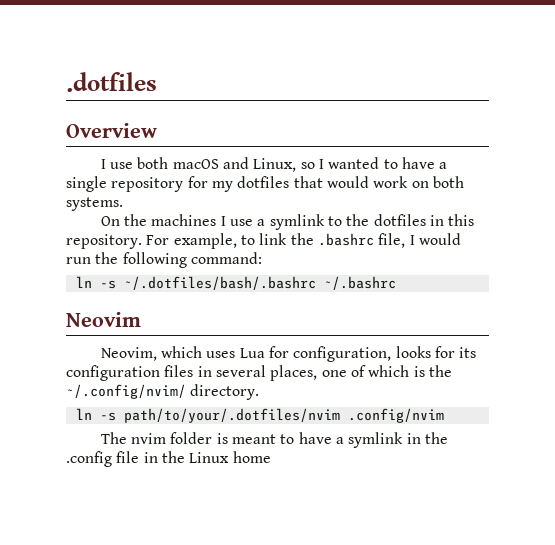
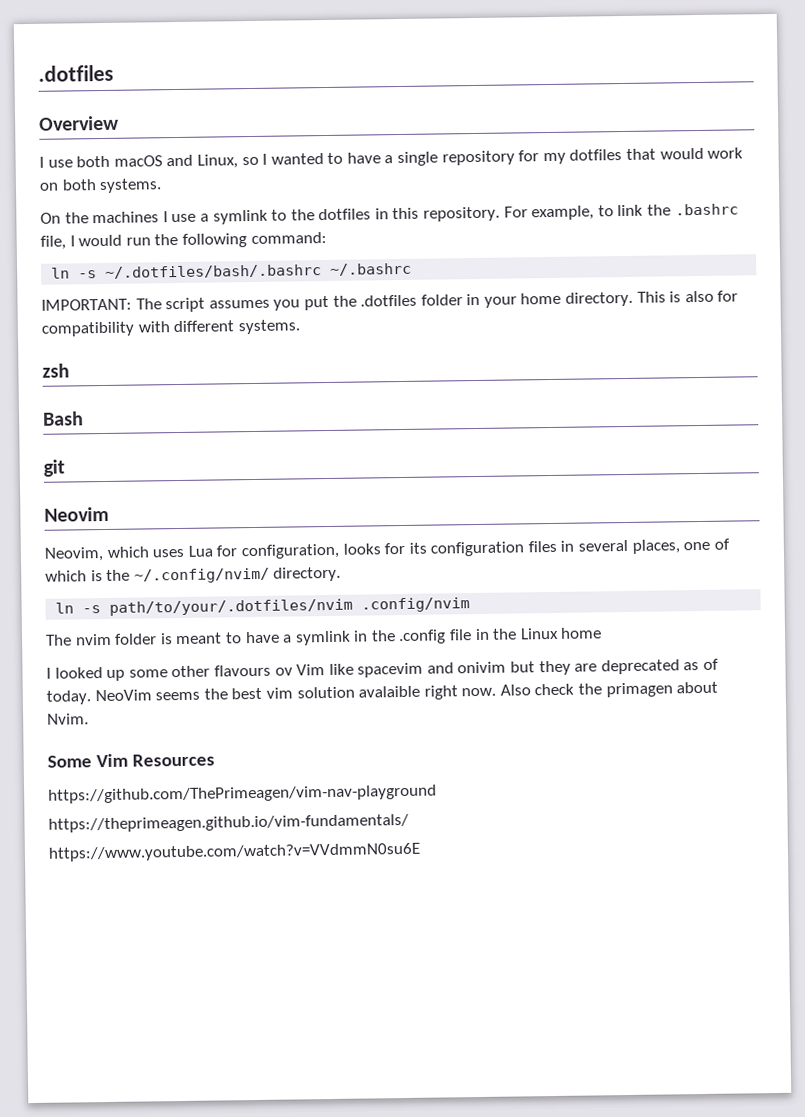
+ IMPORTANT: The script assumes you put the .dotfiles folder in your home directory. This is also for compatibility with different systems.
+ zsh
+ Bash
+ git
+ I looked up some other flavours ov Vim like spacevim and onivim but they are deprecated as of today. NeoVim seems the best vim solution avalaible right now. Also check the primagen about Nvim.
+ Some Vim Resources
+ https://github.com/ThePrimeagen/vim-nav-playground
+ https://theprimeagen.github.io/vim-fundamentals/
+ https://www.youtube.com/watch?v=VVdmmN0su6E

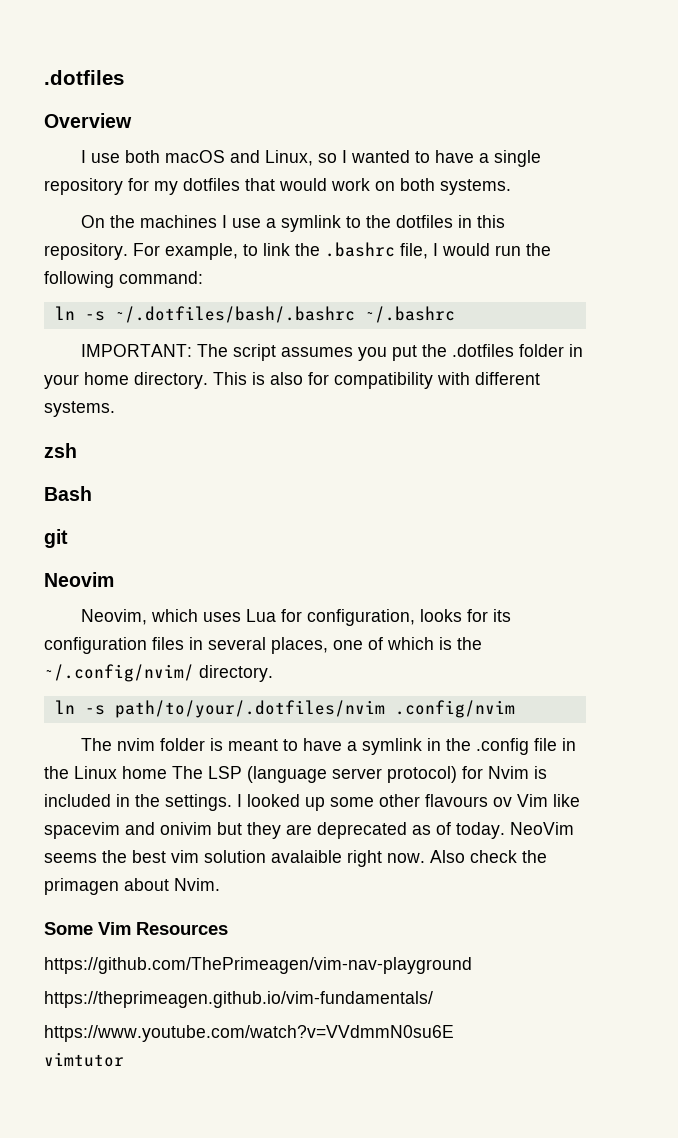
- The nvim folder is meant to have a symlink in the .config file in the Linux home
- I looked up some other flavours ov Vim like spacevim and onivim but they are deprecated as of today.
+ The nvim folder is meant to have a symlink in the .config file in the Linux home The LSP (language server protocol) for Nvim is included in the settings. I looked up some other flavours ov Vim like spacevim and onivim but they are deprecated as of today.
+ vimtutor

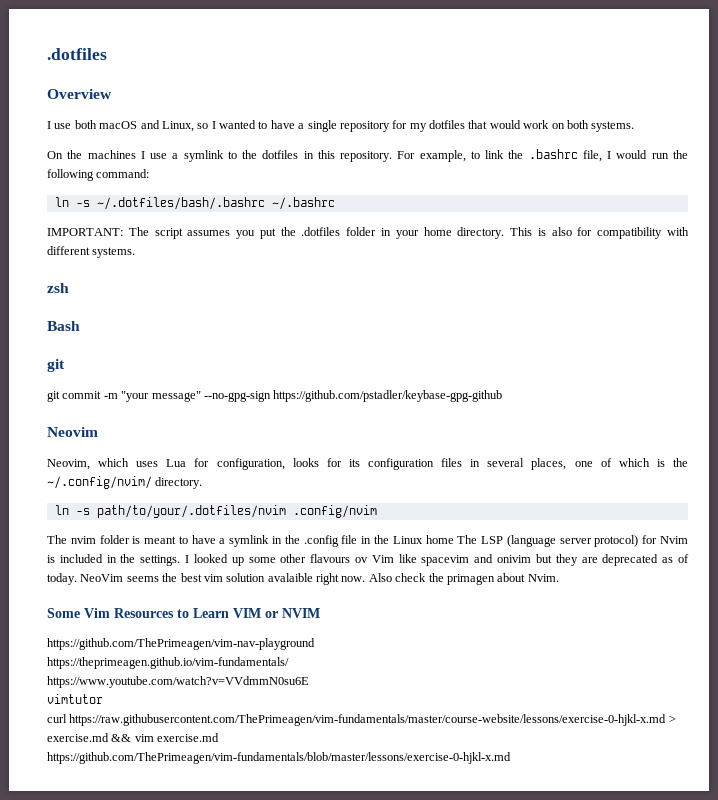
+ git commit -m "your message" --no-gpg-sign https://github.com/pstadler/keybase-gpg-github
- Some Vim Resources
+ Some Vim Resources to Learn VIM or NVIM
+ curl https://raw.githubusercontent.com/ThePrimeagen/vim-fundamentals/master/course-website/lessons/exercise-0-hjkl-x.md > exercise.md && vim exercise.md
+ https://github.com/ThePrimeagen/vim-fundamentals/blob/master/lessons/exercise-0-hjkl-x.md

